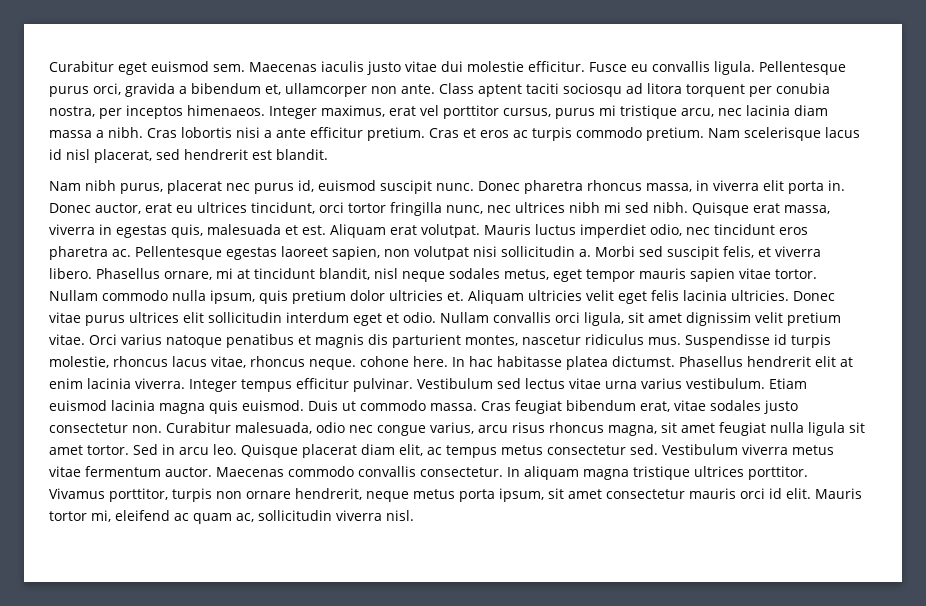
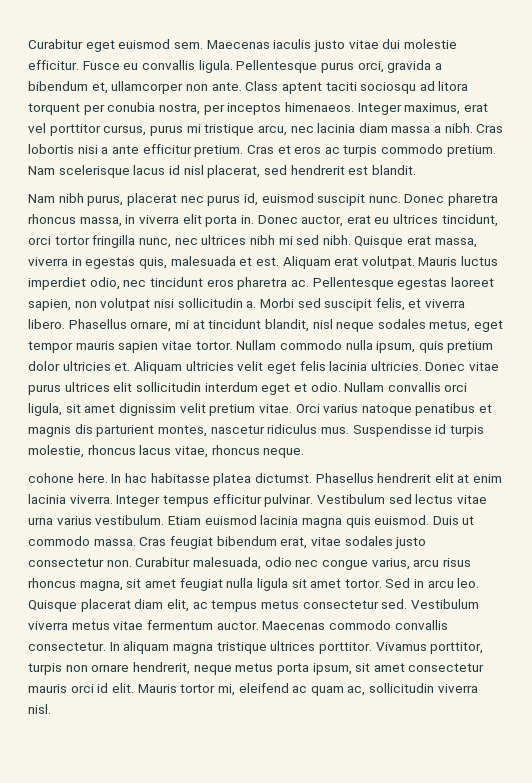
- Suspendisse id turpis molestie, rhoncus lacus vitae, rhoncus neque. cohone here.
+ Suspendisse id turpis molestie, rhoncus lacus vitae, rhoncus neque.
+ cohone here.

